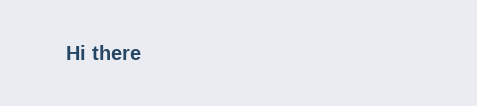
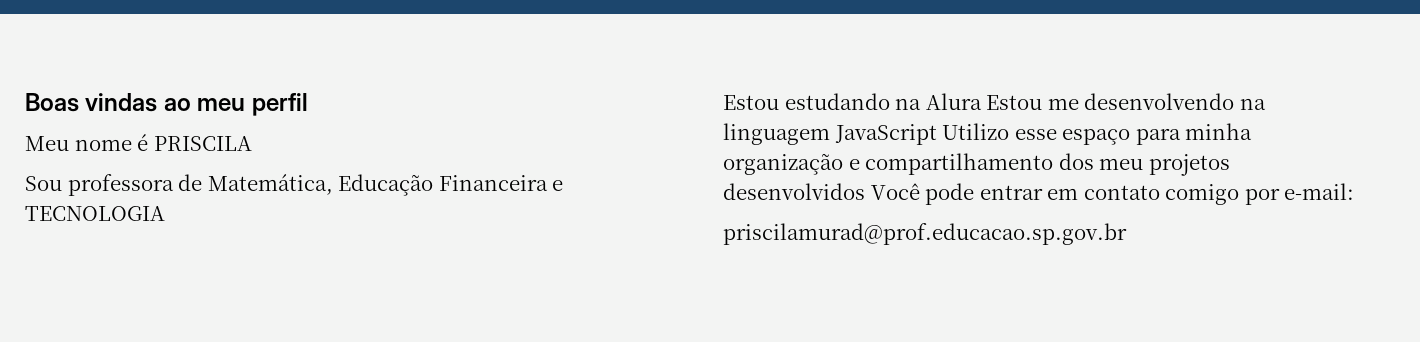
- Hi there
+ Boas vindas ao meu perfil
+ Meu nome é PRISCILA
+ Sou professora de Matemática, Educação Financeira e TECNOLOGIA
+ Estou estudando na Alura Estou me desenvolvendo na linguagem JavaScript Utilizo esse espaço para minha organização e compartilhamento dos meu projetos desenvolvidos Você pode entrar em contato comigo por e-mail:
+ priscilamurad@prof.educacao.sp.gov.br

